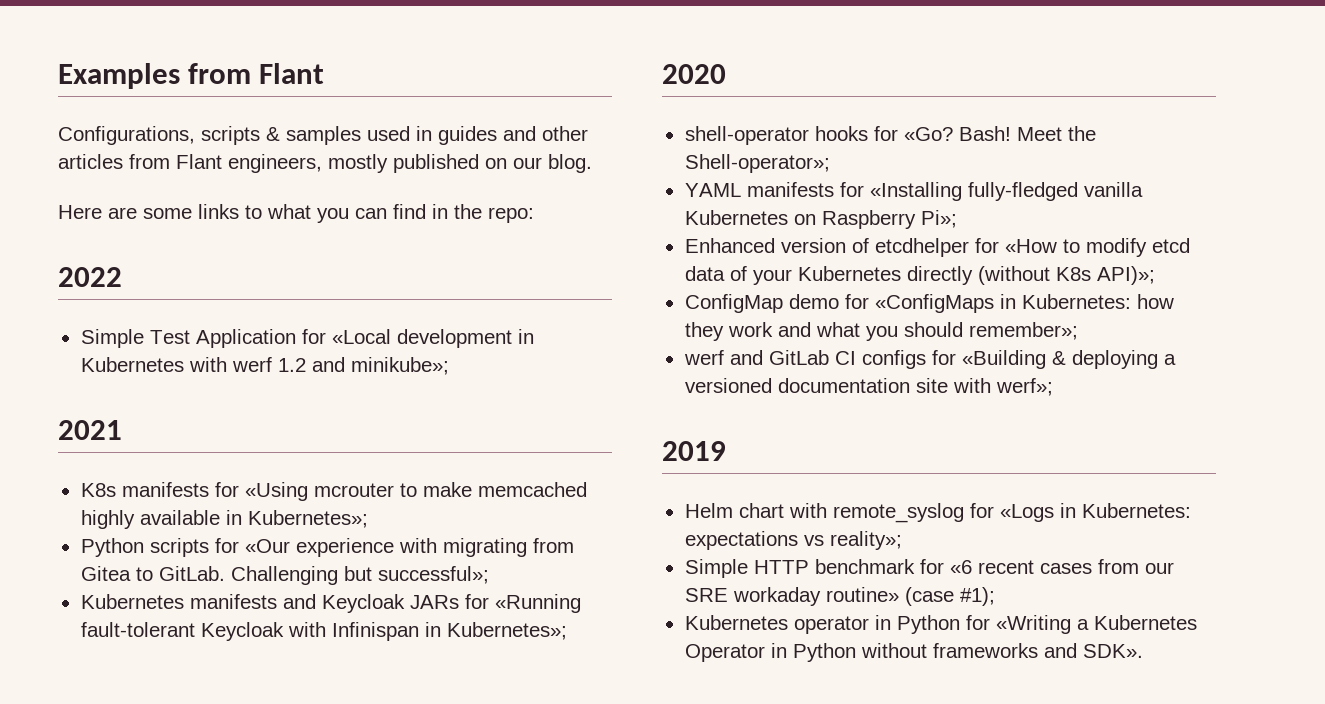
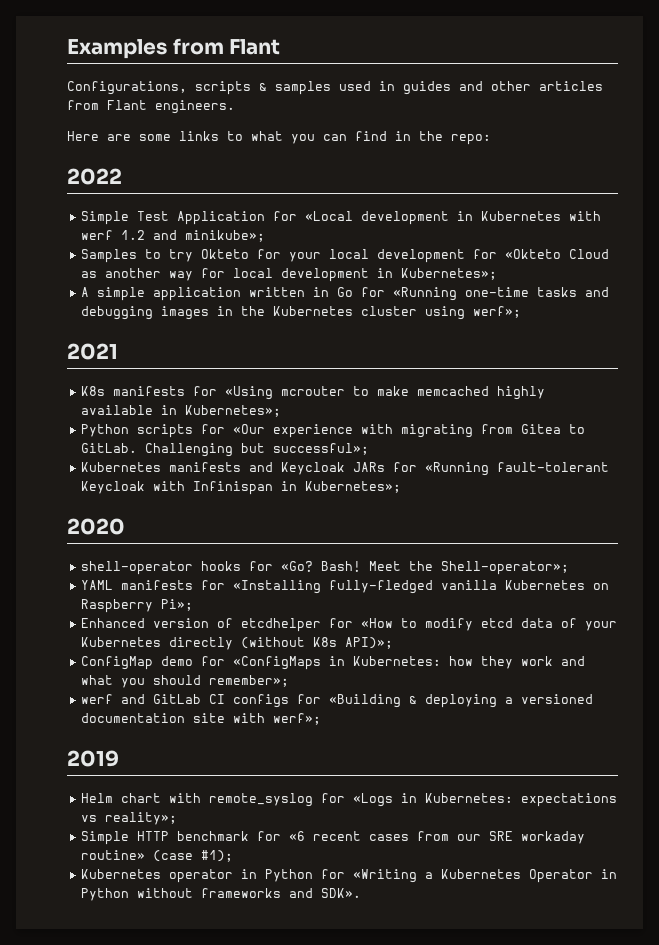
- Configurations, scripts & samples used in guides and other articles from Flant engineers, mostly published on our blog.
+ Configurations, scripts & samples used in guides and other articles from Flant engineers.
+ Samples to try Okteto for your local development for «Okteto Cloud as another way for local development in Kubernetes»;
+ A simple application written in Go for «Running one-time tasks and debugging images in the Kubernetes cluster using werf»;

